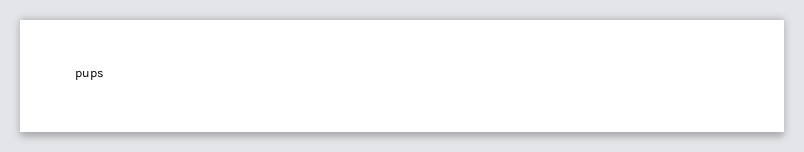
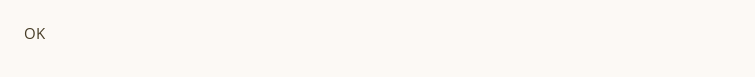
- pups
+ OK

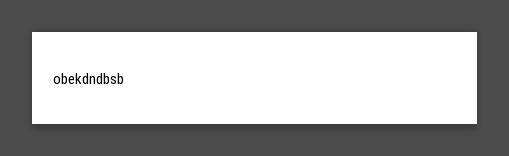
- OK
+ obekdndbsb

